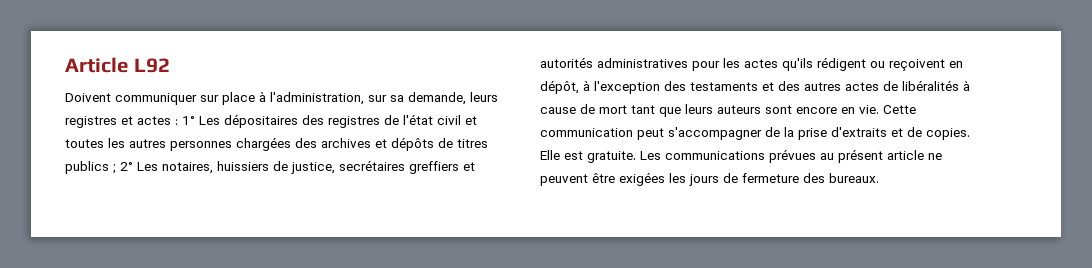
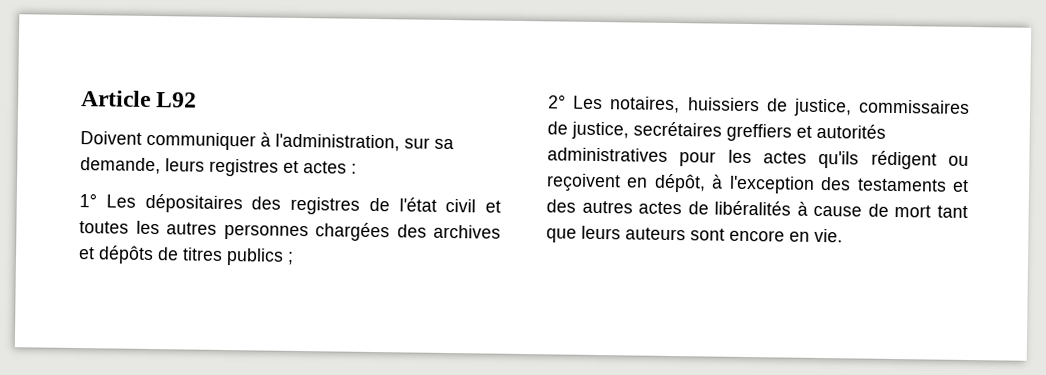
- Doivent communiquer sur place à l'administration, sur sa demande, leurs registres et actes : 1° Les dépositaires des registres de l'état civil et toutes les autres personnes chargées des archives et dépôts de titres publics ; 2° Les notaires, huissiers de justice, secrétaires greffiers et autorités administratives pour les actes qu'ils rédigent ou reçoivent en dépôt, à l'exception des testaments et des autres actes de libéralités à cause de mort tant que leurs auteurs sont encore en vie. Cette communication peut s'accompagner de la prise d'extraits et de copies. Elle est gratuite. Les communications prévues au présent article ne peuvent être exigées les jours de fermeture des bureaux.
+ Doivent communiquer à l'administration, sur sa demande, leurs registres et actes :
+ 1° Les dépositaires des registres de l'état civil et toutes les autres personnes chargées des archives et dépôts de titres publics ;
+ 2° Les notaires, huissiers de justice, commissaires de justice, secrétaires greffiers et autorités administratives pour les actes qu'ils rédigent ou reçoivent en dépôt, à l'exception des testaments et des autres actes de libéralités à cause de mort tant que leurs auteurs sont encore en vie.

